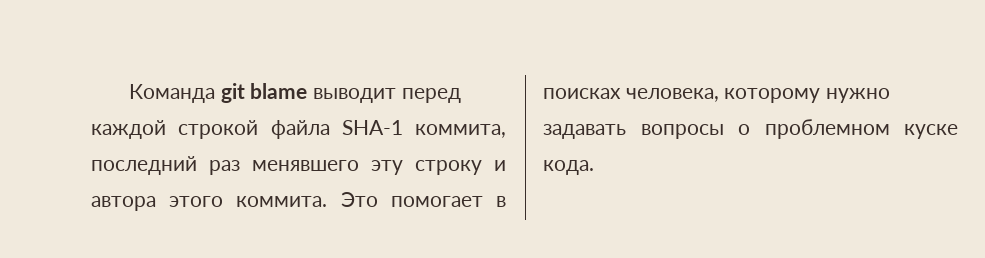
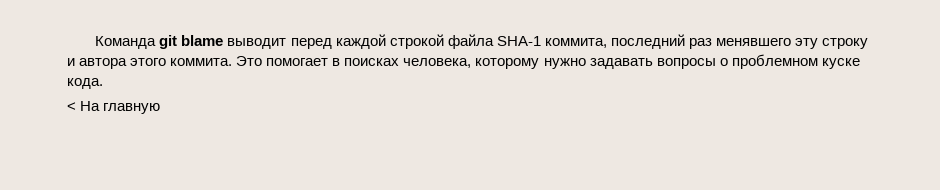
+ < На главную

